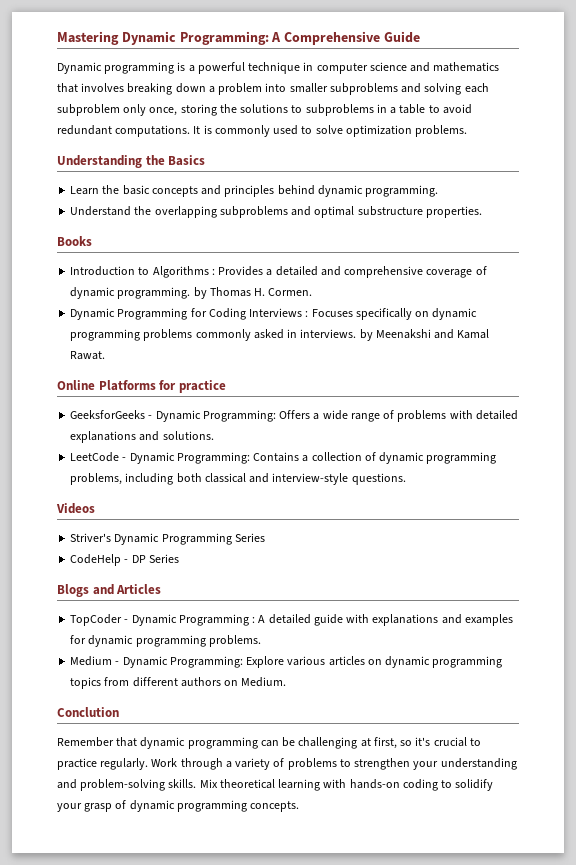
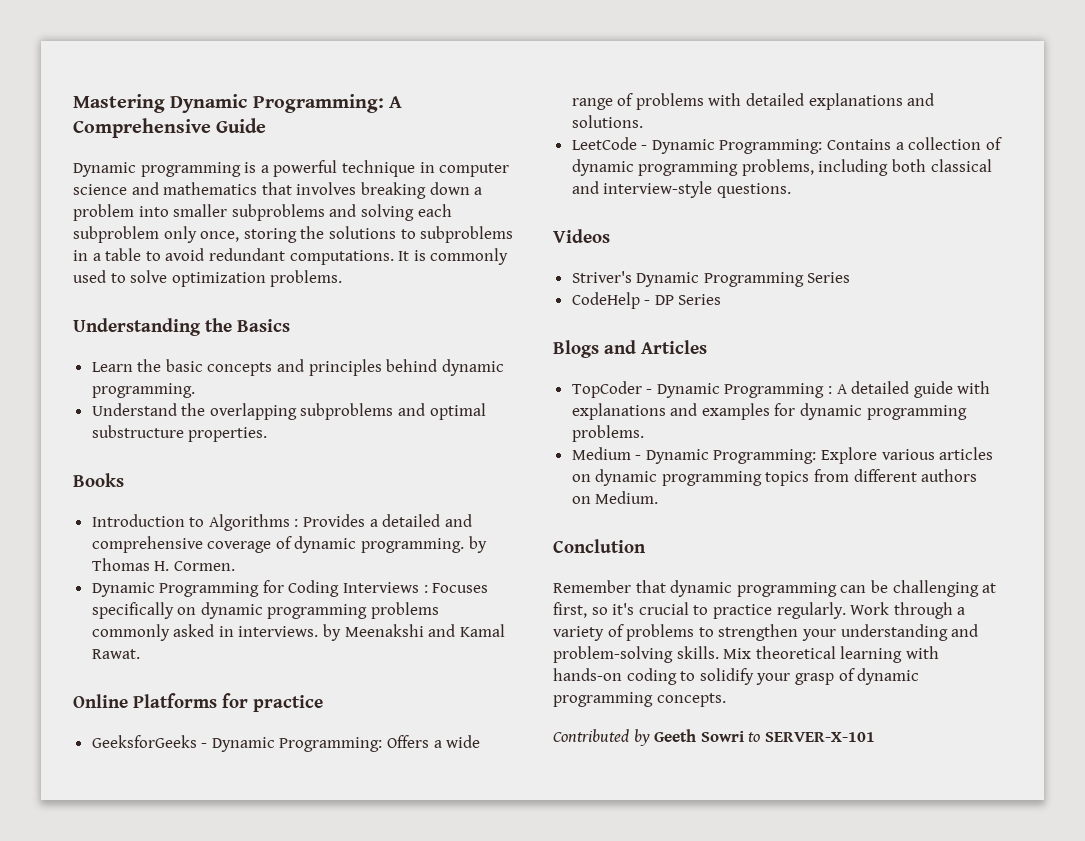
+ Contributed by Geeth Sowri to SERVER-X-101

